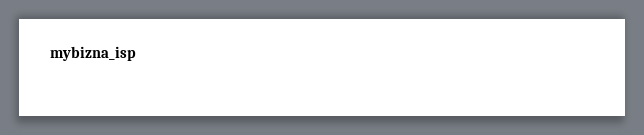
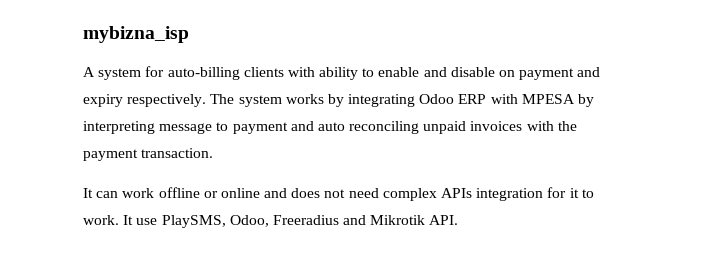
+ A system for auto-billing clients with ability to enable and disable on payment and expiry respectively. The system works by integrating Odoo ERP with MPESA by interpreting message to payment and auto reconciling unpaid invoices with the payment transaction.
+ It can work offline or online and does not need complex APIs integration for it to work. It use PlaySMS, Odoo, Freeradius and Mikrotik API.

